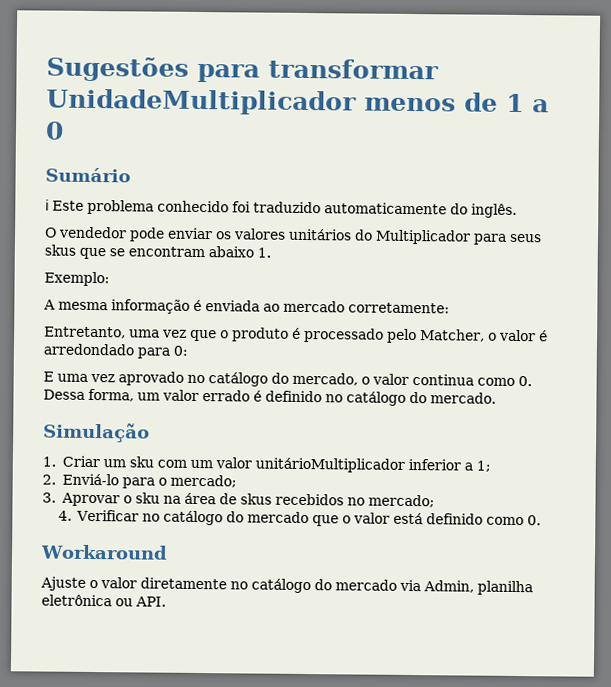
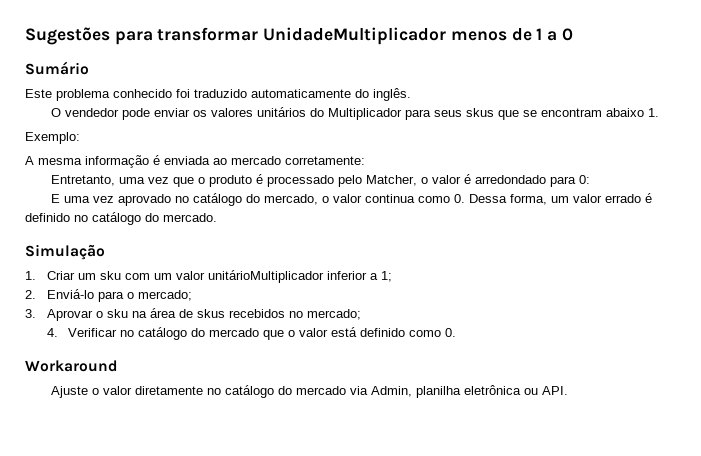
- ℹ Este problema conhecido foi traduzido automaticamente do inglês.
+ Este problema conhecido foi traduzido automaticamente do inglês.

